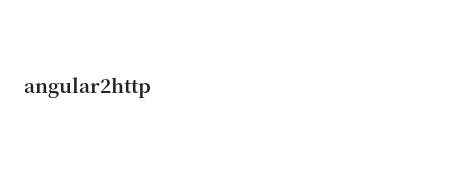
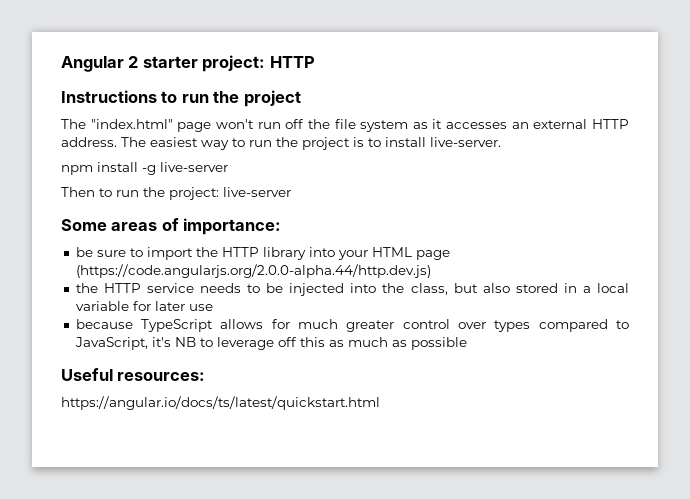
- angular2http
+ Angular 2 starter project: HTTP
+ Instructions to run the project
+ The "index.html" page won't run off the file system as it accesses an external HTTP address. The easiest way to run the project is to install live-server.
+ npm install -g live-server
+ Then to run the project: live-server
+ Some areas of importance:
+ be sure to import the HTTP library into your HTML page (https://code.angularjs.org/2.0.0-alpha.44/http.dev.js)
+ the HTTP service needs to be injected into the class, but also stored in a local variable for later use
+ because TypeScript allows for much greater control over types compared to JavaScript, it's NB to leverage off this as much as possible
+ Useful resources:
+ https://angular.io/docs/ts/latest/quickstart.html

